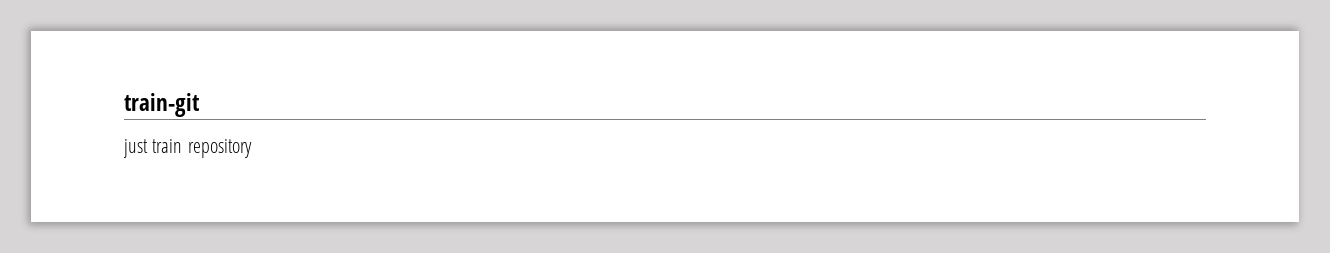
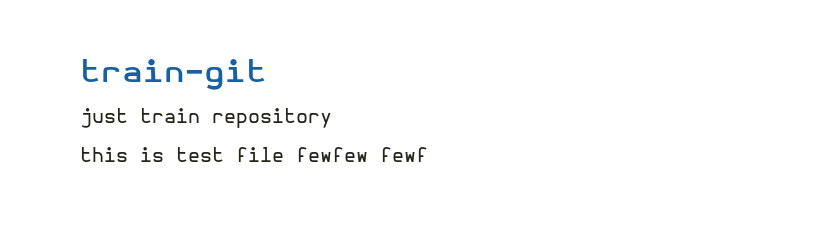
+ this is test file fewfew fewf

